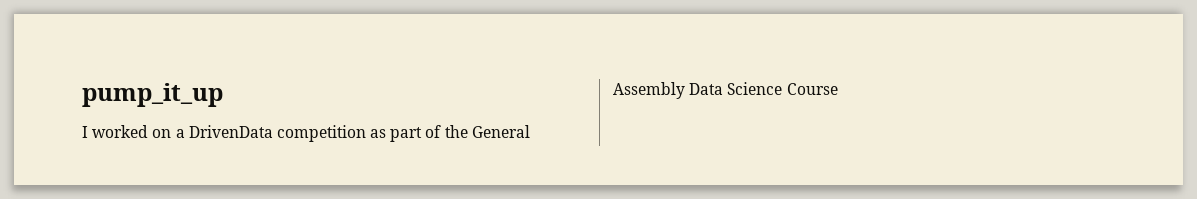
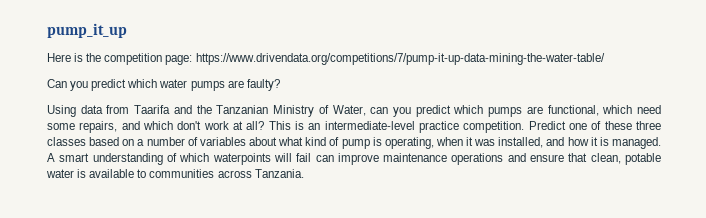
- I worked on a DrivenData competition as part of the General Assembly Data Science Course
+ Here is the competition page: https://www.drivendata.org/competitions/7/pump-it-up-data-mining-the-water-table/
+ Can you predict which water pumps are faulty?
+ Using data from Taarifa and the Tanzanian Ministry of Water, can you predict which pumps are functional, which need some repairs, and which don't work at all? This is an intermediate-level practice competition. Predict one of these three classes based on a number of variables about what kind of pump is operating, when it was installed, and how it is managed. A smart understanding of which waterpoints will fail can improve maintenance operations and ensure that clean, potable water is available to communities across Tanzania.

